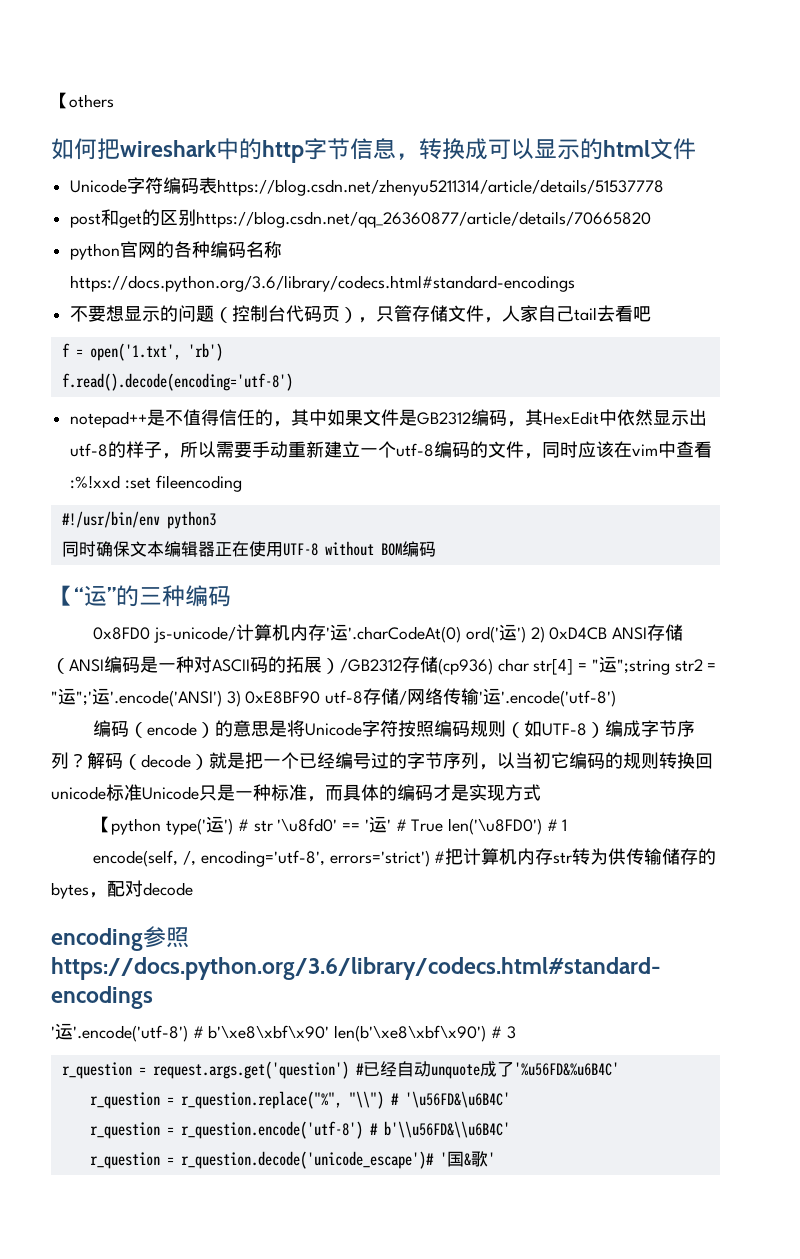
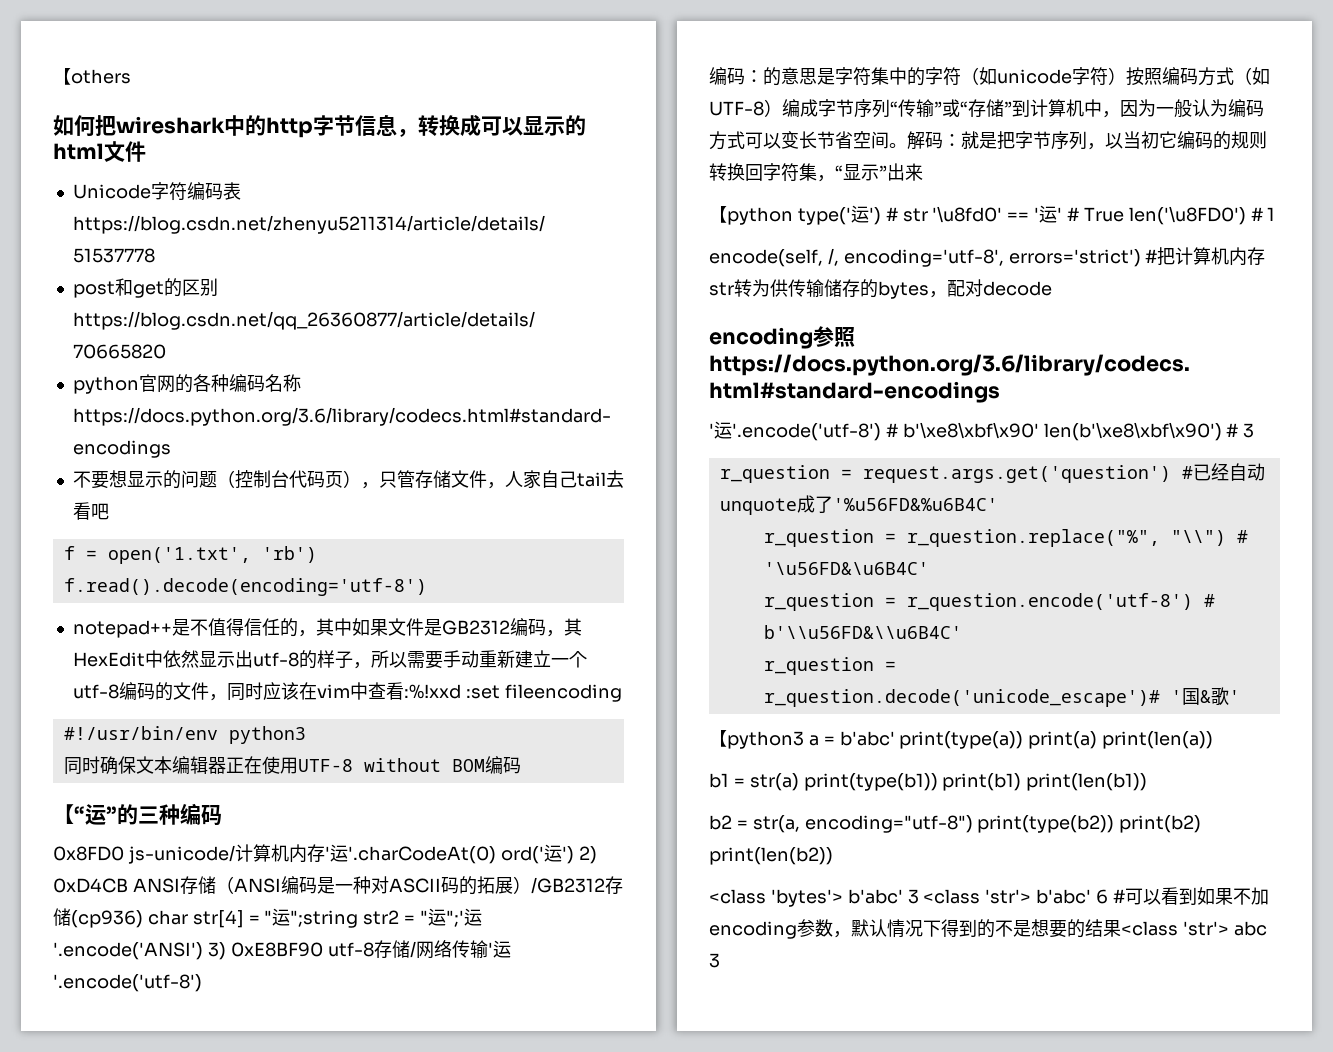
- 编码（encode）的意思是将Unicode字符按照编码规则（如UTF-8）编成字节序列？解码（decode）就是把一个已经编号过的字节序列，以当初它编码的规则转换回unicode标准Unicode只是一种标准，而具体的编码才是实现方式
+ 编码：的意思是字符集中的字符（如unicode字符）按照编码方式（如UTF-8）编成字节序列“传输”或“存储”到计算机中，因为一般认为编码方式可以变长节省空间。解码：就是把字节序列，以当初它编码的规则转换回字符集，“显示”出来
+ 【python3 a = b'abc' print(type(a)) print(a) print(len(a))
+ b1 = str(a) print(type(b1)) print(b1) print(len(b1))
+ b2 = str(a, encoding="utf-8") print(type(b2)) print(b2) print(len(b2))
+ <class 'bytes'> b'abc' 3 <class 'str'> b'abc' 6 #可以看到如果不加encoding参数，默认情况下得到的不是想要的结果<class 'str'> abc 3

